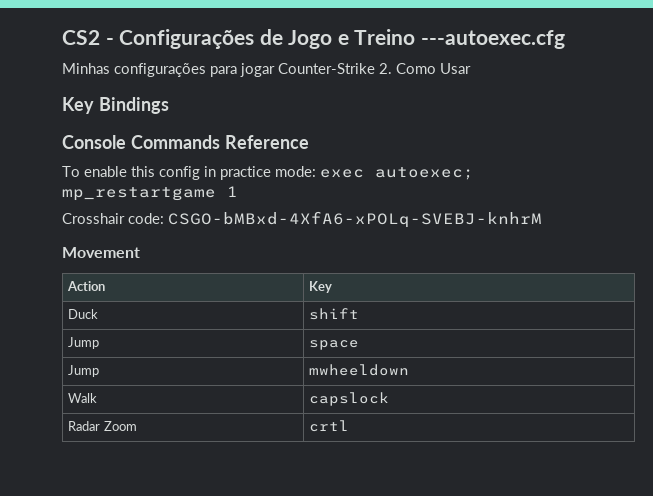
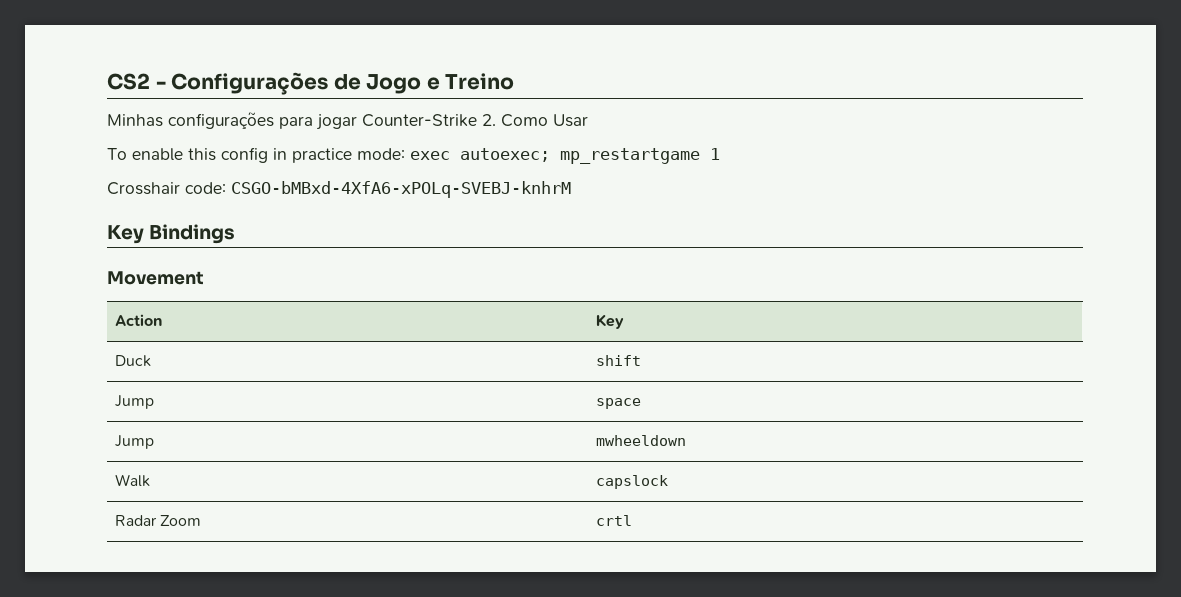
- CS2 - Configurações de Jogo e Treino ---autoexec.cfg
+ CS2 - Configurações de Jogo e Treino
- Key Bindings
- Console Commands Reference
+ Key Bindings

